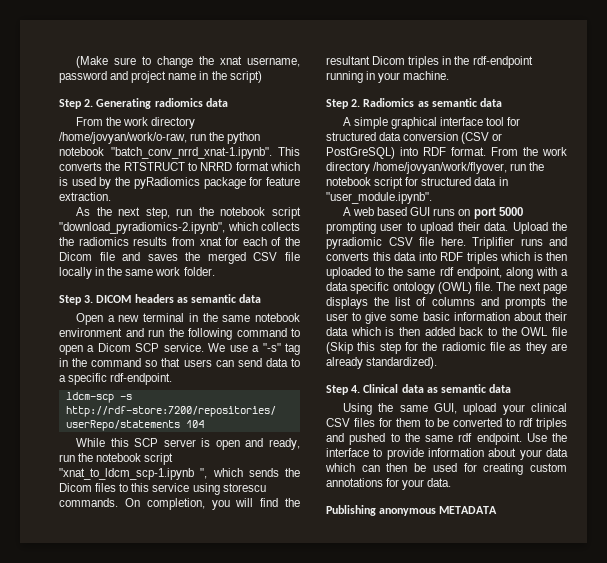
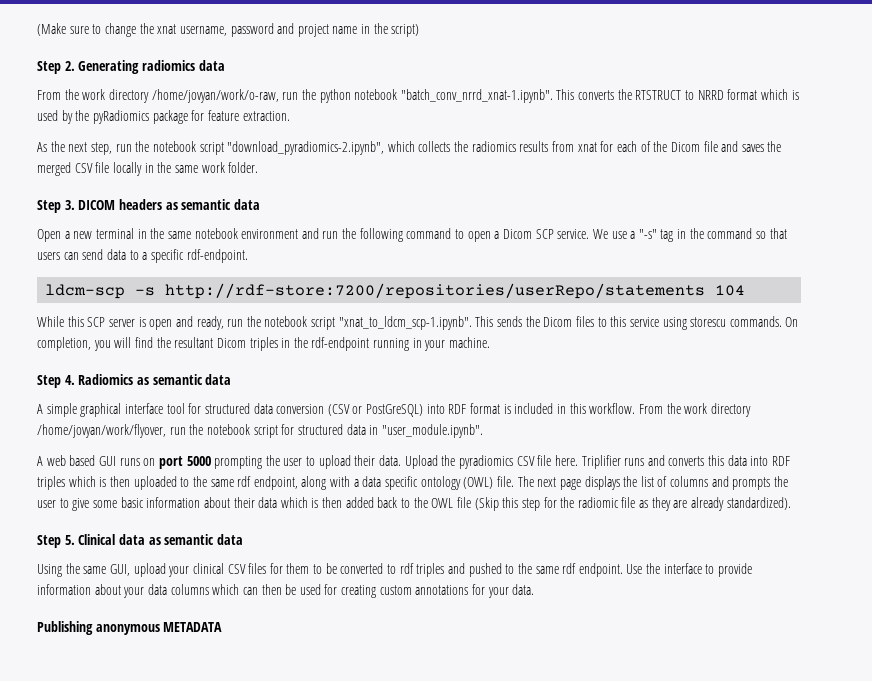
- While this SCP server is open and ready, run the notebook script "xnat_to_ldcm_scp-1.ipynb ", which sends the Dicom files to this service using storescu commands.
+ While this SCP server is open and ready, run the notebook script "xnat_to_ldcm_scp-1.ipynb". This sends the Dicom files to this service using storescu commands.
- Step 2. Radiomics as semantic data
+ Step 4. Radiomics as semantic data
- A simple graphical interface tool for structured data conversion (CSV or PostGreSQL) into RDF format.
+ A simple graphical interface tool for structured data conversion (CSV or PostGreSQL) into RDF format is included in this workflow.
- A web based GUI runs on port 5000 prompting user to upload their data.
+ A web based GUI runs on port 5000 prompting the user to upload their data.
- Upload the pyradiomic CSV file here.
+ Upload the pyradiomics CSV file here.
- Step 4. Clinical data as semantic data
+ Step 5. Clinical data as semantic data
- Use the interface to provide information about your data which can then be used for creating custom annotations for your data.
+ Use the interface to provide information about your data columns which can then be used for creating custom annotations for your data.

